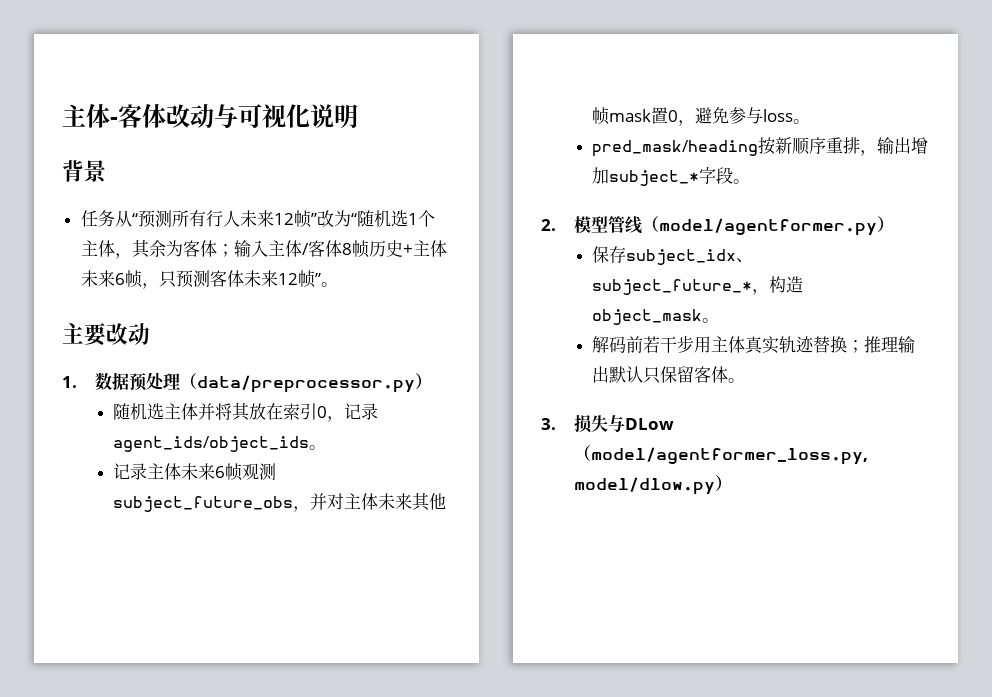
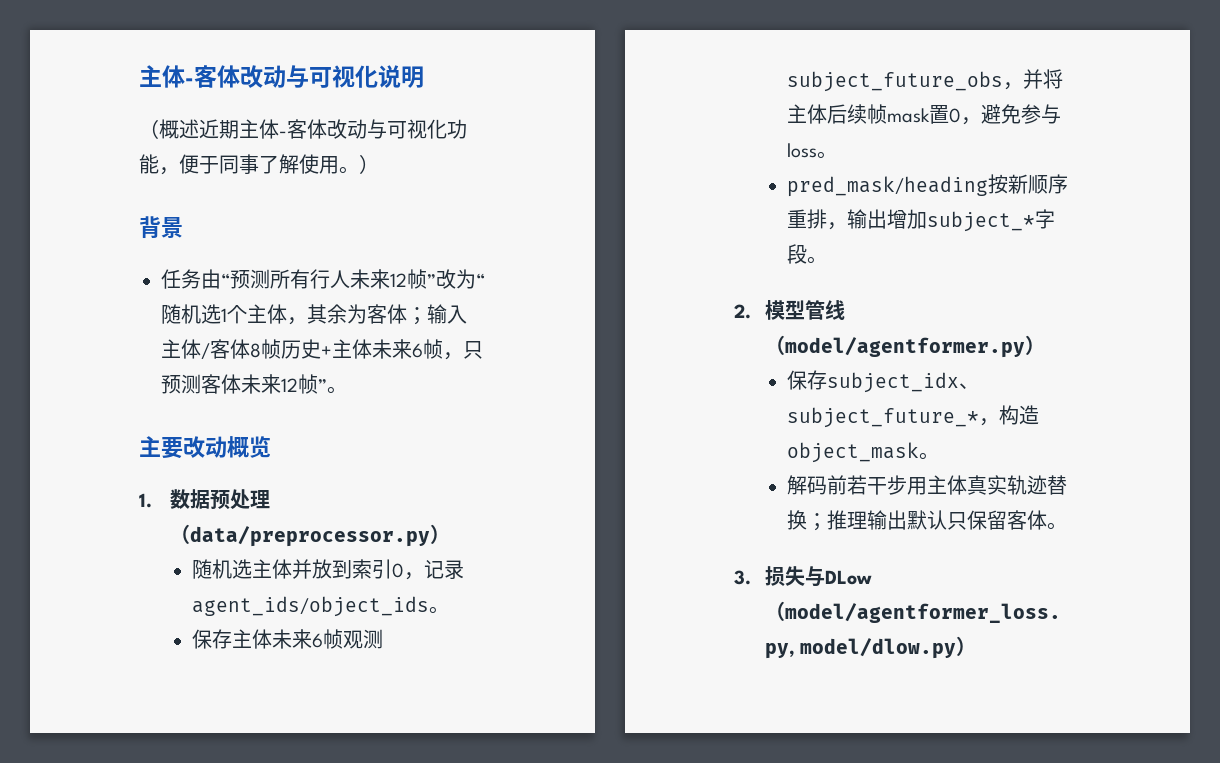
+ （概述近期主体-客体改动与可视化功能，便于同事了解使用。）
- 任务从“预测所有行人未来12帧”改为“随机选1个主体，其余为客体；输入主体/客体8帧历史+主体未来6帧，只预测客体未来12帧”。
+ 任务由“预测所有行人未来12帧”改为“随机选1个主体，其余为客体；输入主体/客体8帧历史+主体未来6帧，只预测客体未来12帧”。
- 主要改动
+ 主要改动概览
- 随机选主体并将其放在索引0，记录agent_ids/object_ids。
+ 随机选主体并放到索引0，记录agent_ids/object_ids。
- 记录主体未来6帧观测subject_future_obs，并对主体未来其他帧mask置0，避免参与loss。
+ 保存主体未来6帧观测subject_future_obs，并将主体后续帧mask置0，避免参与loss。

